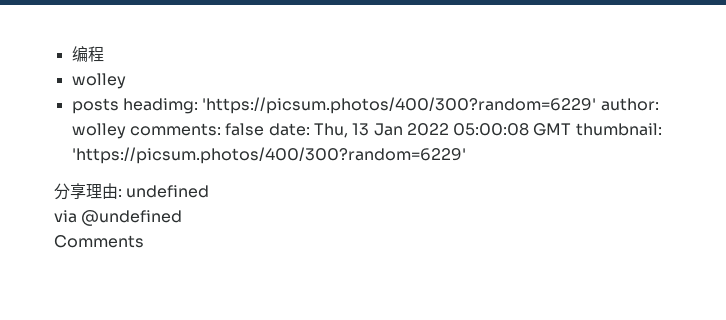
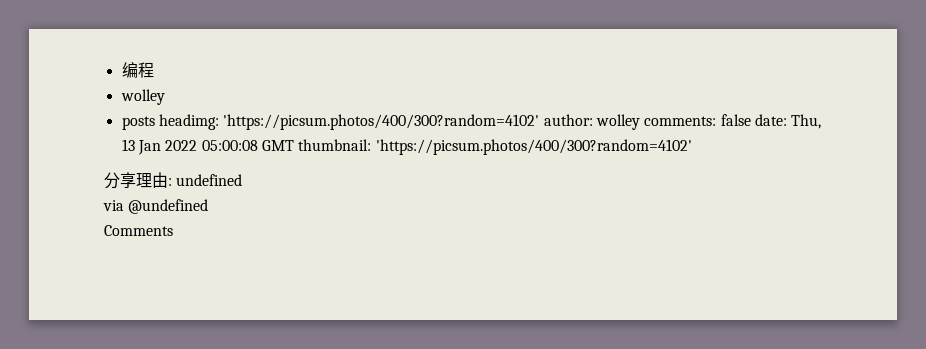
- posts headimg: 'https://picsum.photos/400/300?random=6229' author: wolley comments: false date: Thu, 13 Jan 2022 05:00:08 GMT thumbnail: 'https://picsum.photos/400/300?random=6229'
+ posts headimg: 'https://picsum.photos/400/300?random=4102' author: wolley comments: false date: Thu, 13 Jan 2022 05:00:08 GMT thumbnail: 'https://picsum.photos/400/300?random=4102'

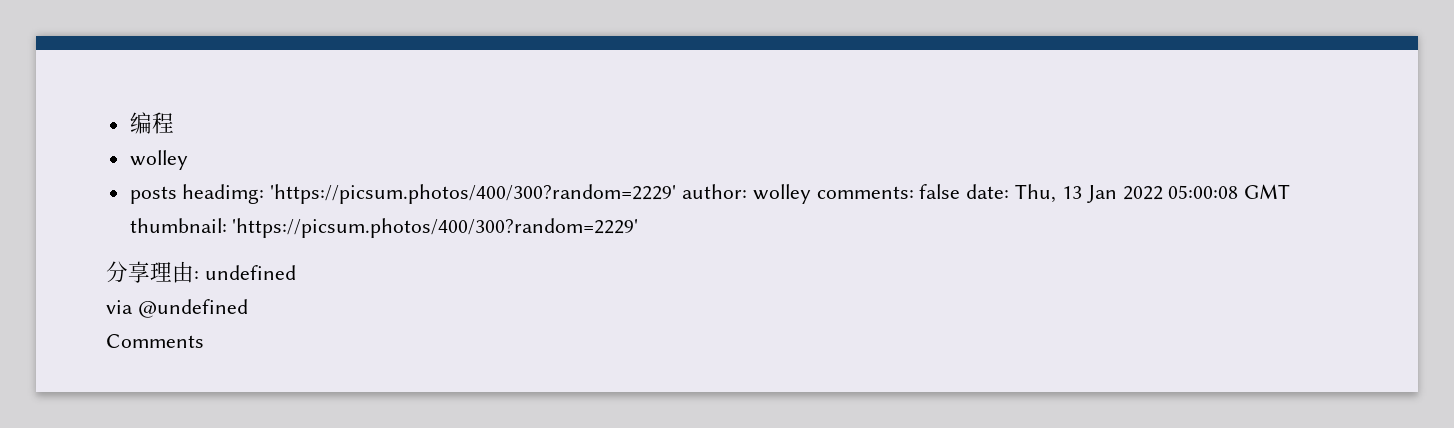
- posts headimg: 'https://picsum.photos/400/300?random=4102' author: wolley comments: false date: Thu, 13 Jan 2022 05:00:08 GMT thumbnail: 'https://picsum.photos/400/300?random=4102'
+ posts headimg: 'https://picsum.photos/400/300?random=2229' author: wolley comments: false date: Thu, 13 Jan 2022 05:00:08 GMT thumbnail: 'https://picsum.photos/400/300?random=2229'

